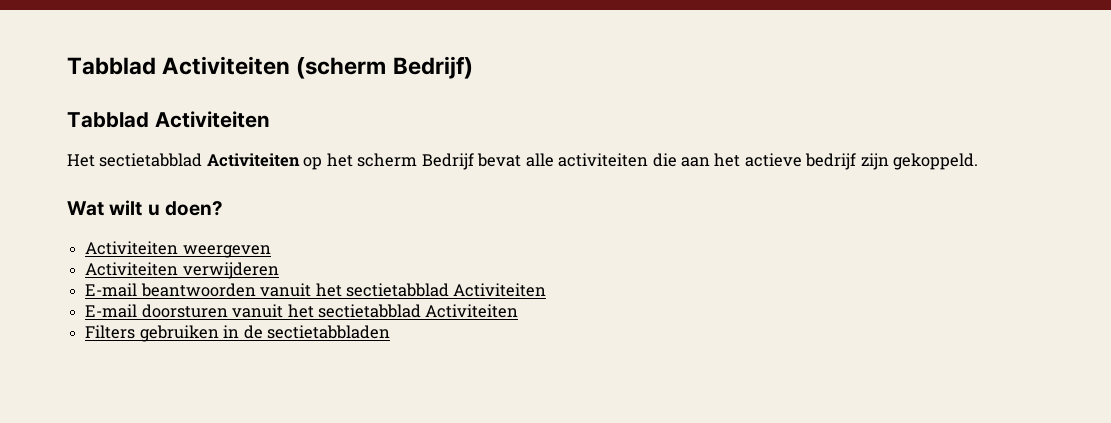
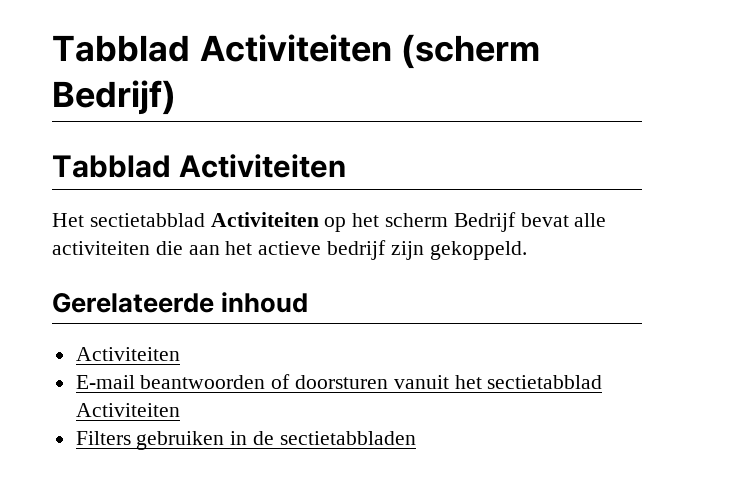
- Wat wilt u doen?
- Activiteiten weergeven
- Activiteiten verwijderen
- E-mail beantwoorden vanuit het sectietabblad Activiteiten
- E-mail doorsturen vanuit het sectietabblad Activiteiten
+ Gerelateerde inhoud
+ Activiteiten
+ E-mail beantwoorden of doorsturen vanuit het sectietabblad Activiteiten

